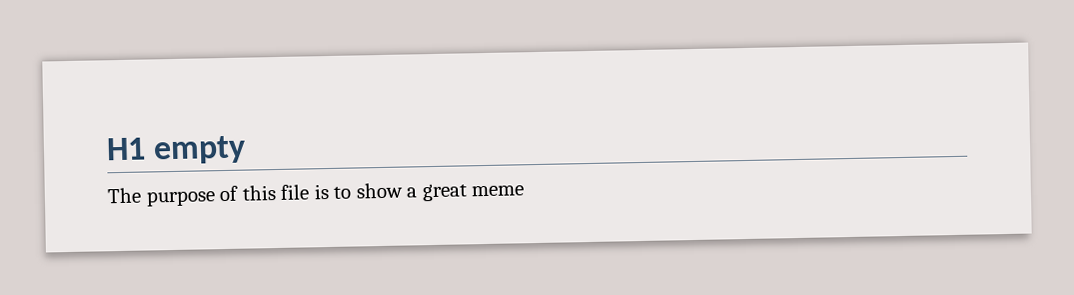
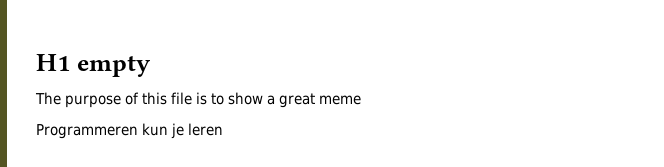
+ Programmeren kun je leren

